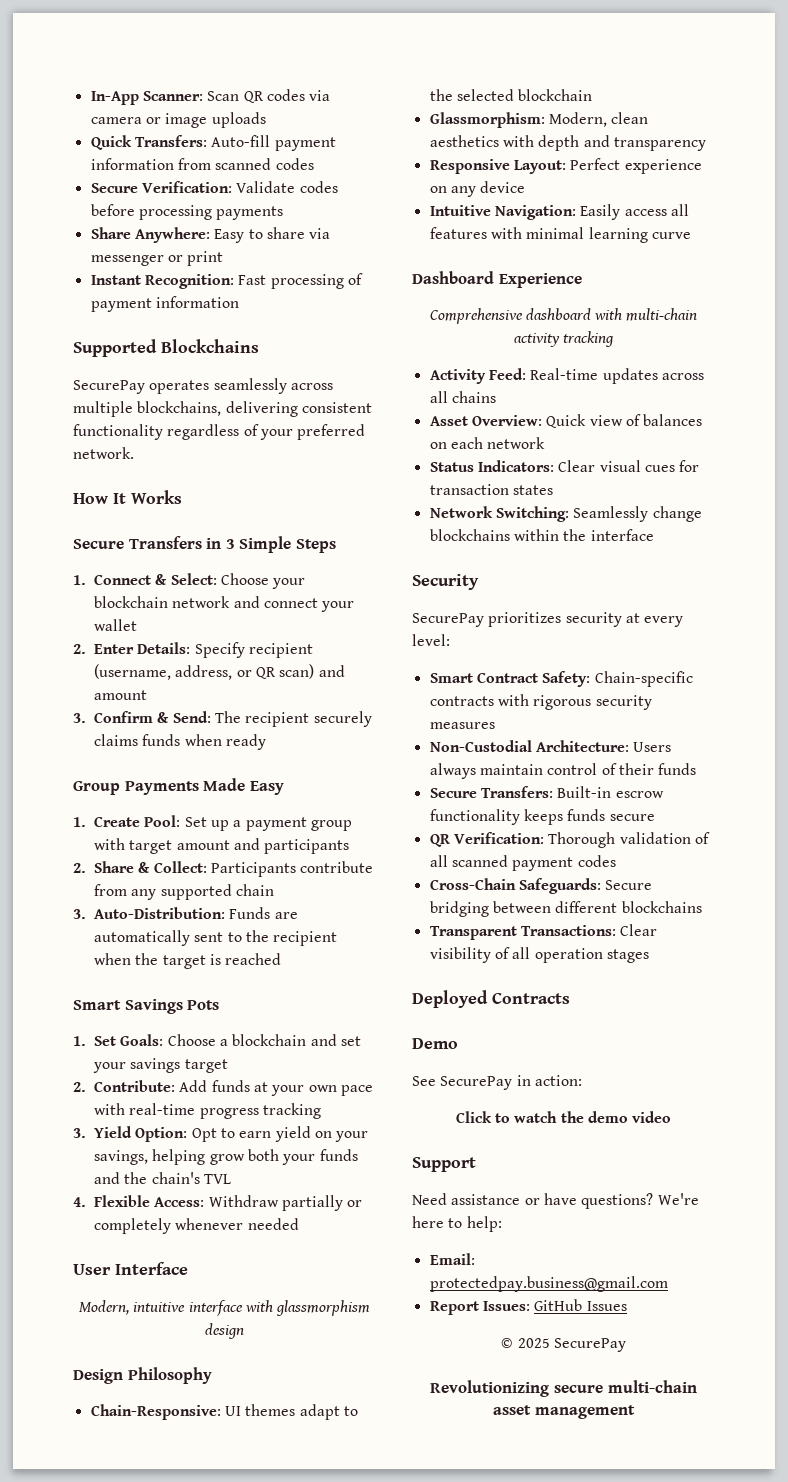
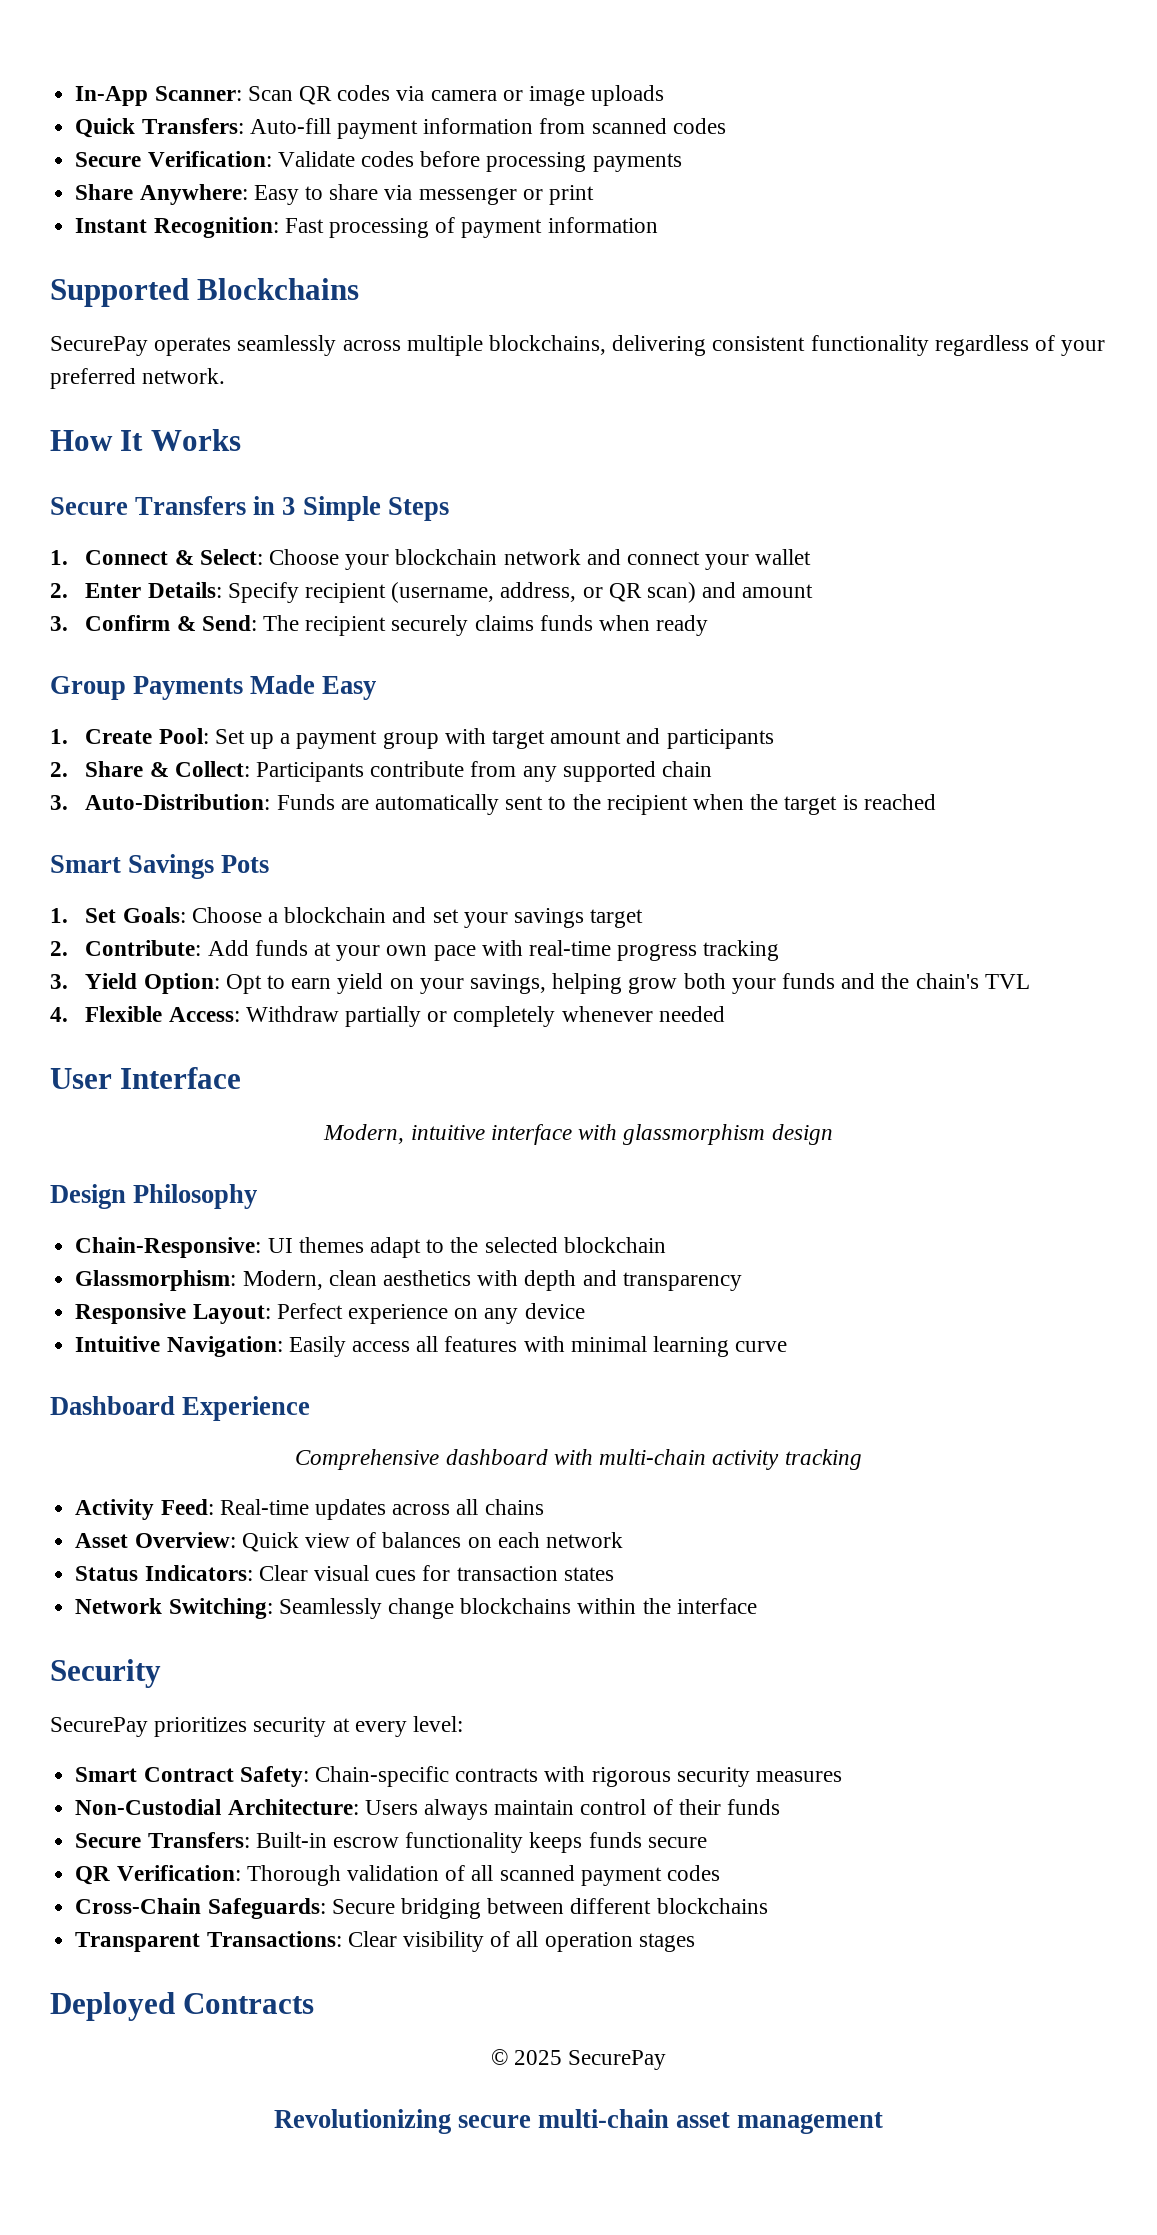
- Demo
- See SecurePay in action:
- Click to watch the demo video
- Support
- Need assistance or have questions? We're here to help:
- Email: protectedpay.business@gmail.com
- Report Issues: GitHub Issues

